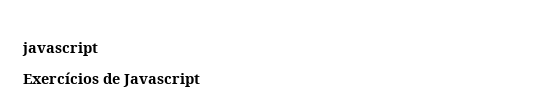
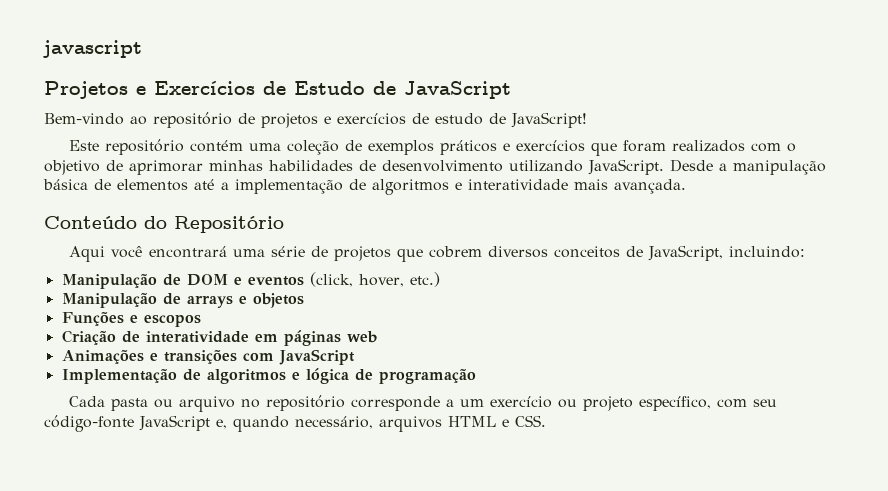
- Exercícios de Javascript
+ Projetos e Exercícios de Estudo de JavaScript
+ Bem-vindo ao repositório de projetos e exercícios de estudo de JavaScript!
+ Este repositório contém uma coleção de exemplos práticos e exercícios que foram realizados com o objetivo de aprimorar minhas habilidades de desenvolvimento utilizando JavaScript. Desde a manipulação básica de elementos até a implementação de algoritmos e interatividade mais avançada.
+ Conteúdo do Repositório
+ Aqui você encontrará uma série de projetos que cobrem diversos conceitos de JavaScript, incluindo:
+ Manipulação de DOM e eventos (click, hover, etc.)
+ Manipulação de arrays e objetos
+ Funções e escopos
+ Criação de interatividade em páginas web
+ Animações e transições com JavaScript
+ Implementação de algoritmos e lógica de programação
+ Cada pasta ou arquivo no repositório corresponde a um exercício ou projeto específico, com seu código-fonte JavaScript e, quando necessário, arquivos HTML e CSS.

